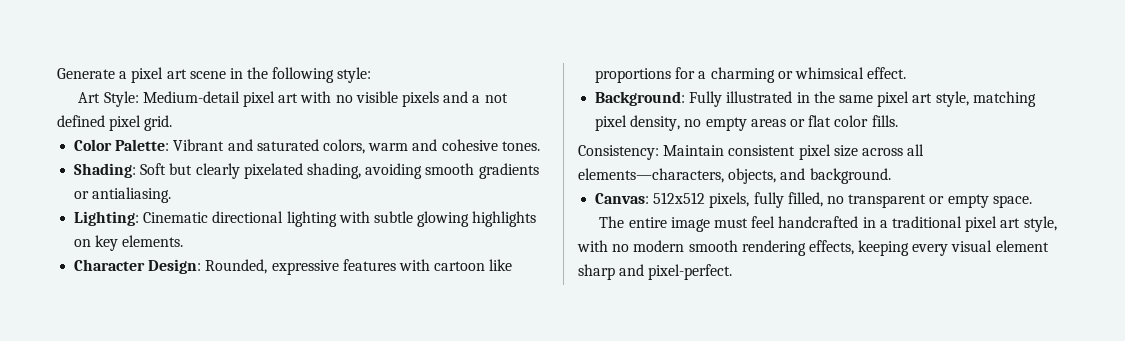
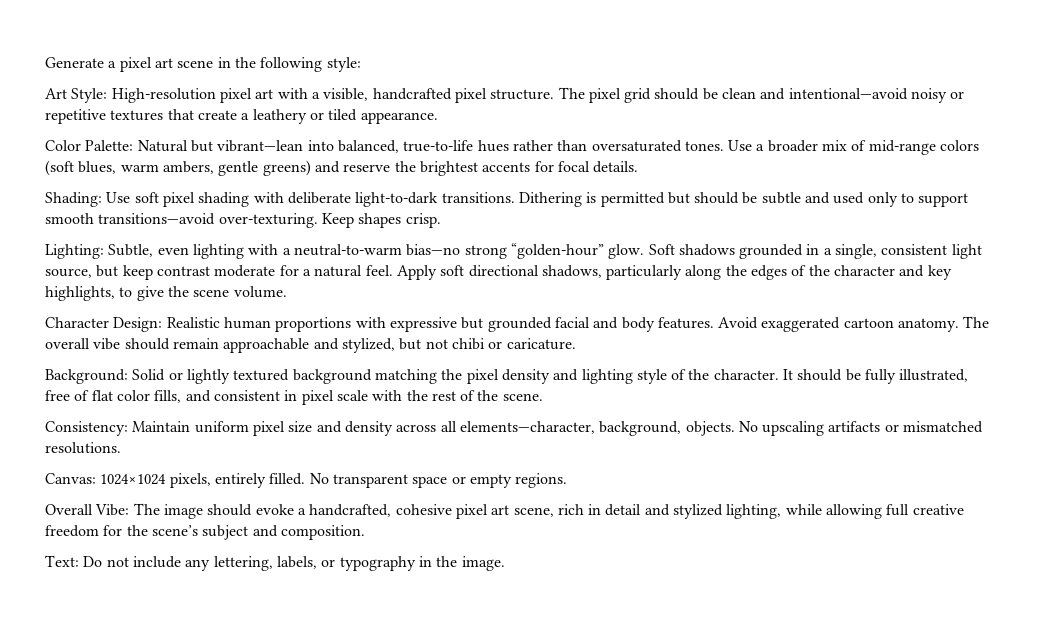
- Art Style: Medium-detail pixel art with no visible pixels and a not defined pixel grid.
- Color Palette: Vibrant and saturated colors, warm and cohesive tones.
- Shading: Soft but clearly pixelated shading, avoiding smooth gradients or antialiasing.
- Lighting: Cinematic directional lighting with subtle glowing highlights on key elements.
- Character Design: Rounded, expressive features with cartoon like proportions for a charming or whimsical effect.
- Background: Fully illustrated in the same pixel art style, matching pixel density, no empty areas or flat color fills.
+ Art Style: High-resolution pixel art with a visible, handcrafted pixel structure. The pixel grid should be clean and intentional—avoid noisy or repetitive textures that create a leathery or tiled appearance.
+ Color Palette: Natural but vibrant—lean into balanced, true-to-life hues rather than oversaturated tones. Use a broader mix of mid-range colors (soft blues, warm ambers, gentle greens) and reserve the brightest accents for focal details.
+ Shading: Use soft pixel shading with deliberate light-to-dark transitions. Dithering is permitted but should be subtle and used only to support smooth transitions—avoid over-texturing. Keep shapes crisp.
+ Lighting: Subtle, even lighting with a neutral-to-warm bias—no strong “golden-hour” glow. Soft shadows grounded in a single, consistent light source, but keep contrast moderate for a natural feel. Apply soft directional shadows, particularly along the edges of the character and key highlights, to give the scene volume.
+ Character Design: Realistic human proportions with expressive but grounded facial and body features. Avoid exaggerated cartoon anatomy. The overall vibe should remain approachable and stylized, but not chibi or caricature.
+ Background: Solid or lightly textured background matching the pixel density and lighting style of the character. It should be fully illustrated, free of flat color fills, and consistent in pixel scale with the rest of the scene.
- Consistency: Maintain consistent pixel size across all elements—characters, objects, and background.
- Canvas: 512x512 pixels, fully filled, no transparent or empty space.
- The entire image must feel handcrafted in a traditional pixel art style, with no modern smooth rendering effects, keeping every visual element sharp and pixel-perfect.
+ Consistency: Maintain uniform pixel size and density across all elements—character, background, objects. No upscaling artifacts or mismatched resolutions.
+ Canvas: 1024×1024 pixels, entirely filled. No transparent space or empty regions.
+ Overall Vibe: The image should evoke a handcrafted, cohesive pixel art scene, rich in detail and stylized lighting, while allowing full creative freedom for the scene’s subject and composition.
+ Text: Do not include any lettering, labels, or typography in the image.

